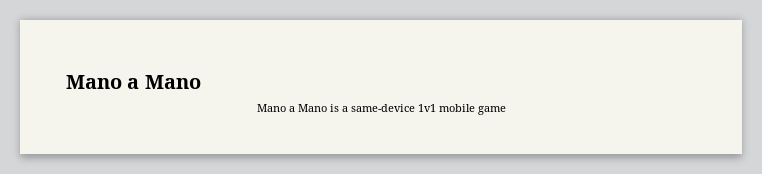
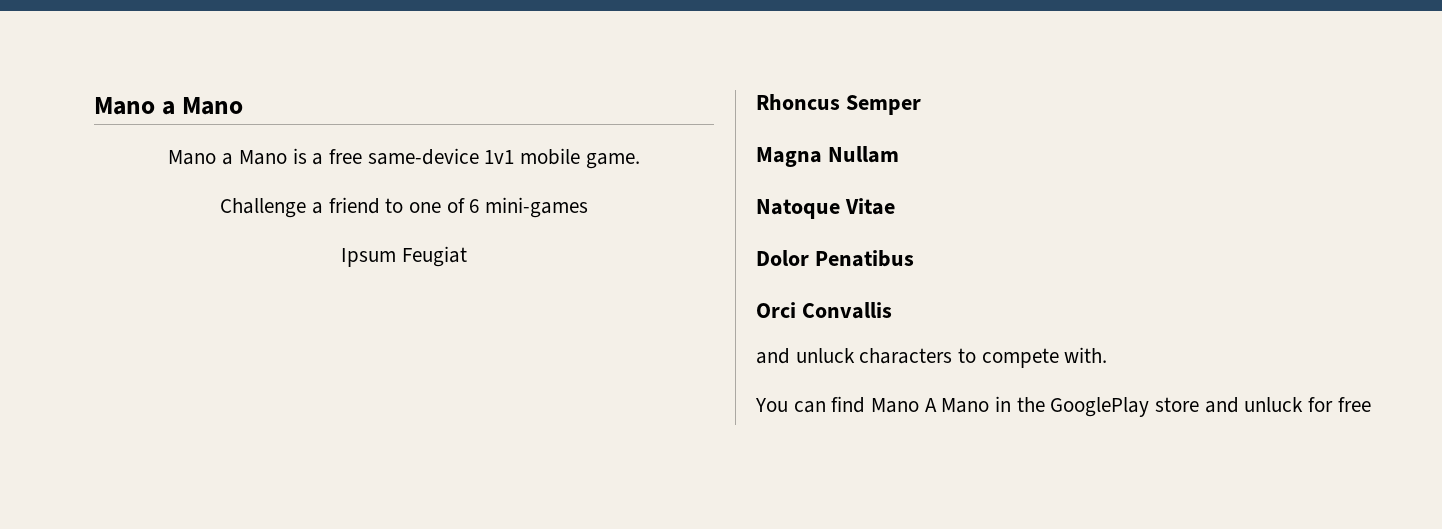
- Mano a Mano is a same-device 1v1 mobile game
+ Mano a Mano is a free same-device 1v1 mobile game.
+ Challenge a friend to one of 6 mini-games
+ Ipsum Feugiat
+ Rhoncus Semper
+ Magna Nullam
+ Natoque Vitae
+ Dolor Penatibus
+ Orci Convallis
+ and unluck characters to compete with.
+ You can find Mano A Mano in the GooglePlay store and unluck for free

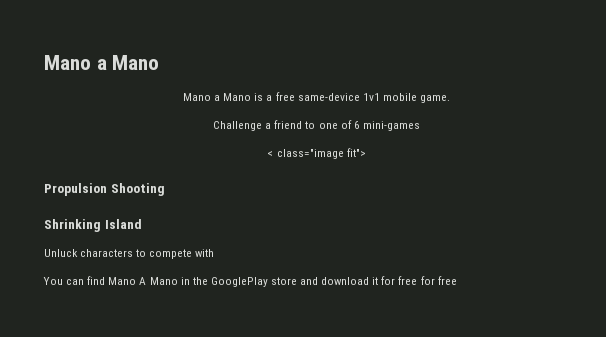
- Ipsum Feugiat
- Rhoncus Semper
- Magna Nullam
- Natoque Vitae
- Dolor Penatibus
- Orci Convallis
- and unluck characters to compete with.
+ < class="image fit">
+ Propulsion Shooting
+ Shrinking Island
+ Unluck characters to compete with
- You can find Mano A Mano in the GooglePlay store and unluck for free
+ You can find Mano A Mano in the GooglePlay store and download it for free for free

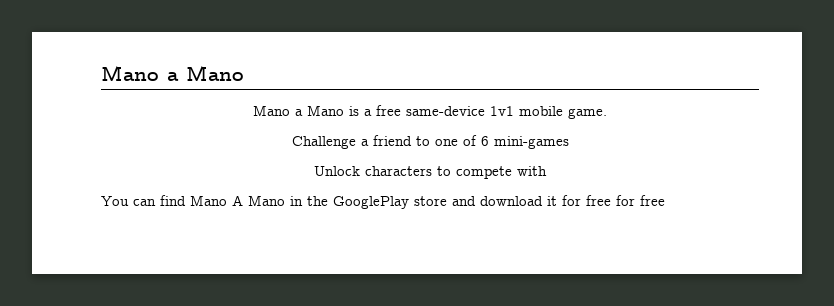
- < class="image fit">
- Propulsion Shooting
- Shrinking Island
- Unluck characters to compete with
+ Unlock characters to compete with

